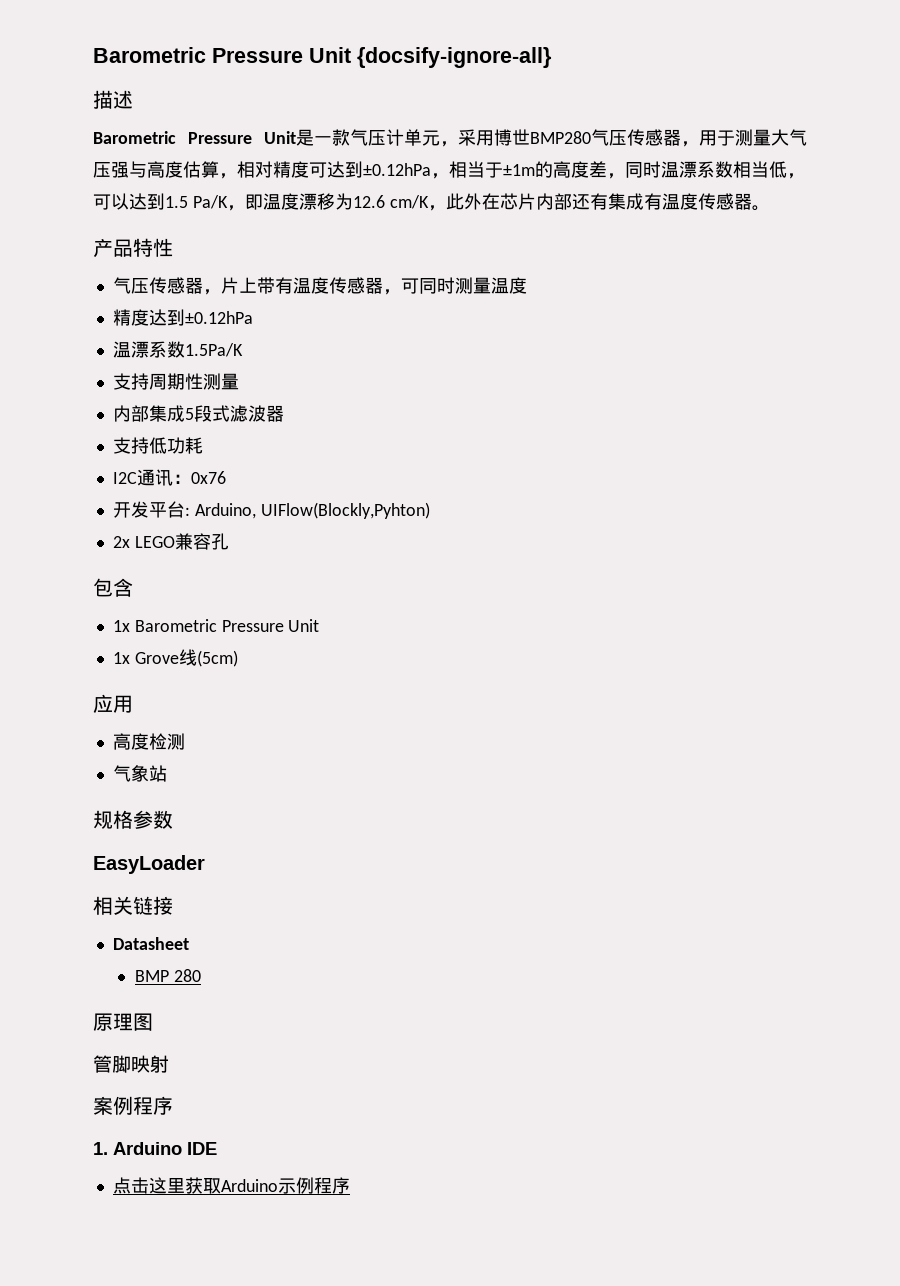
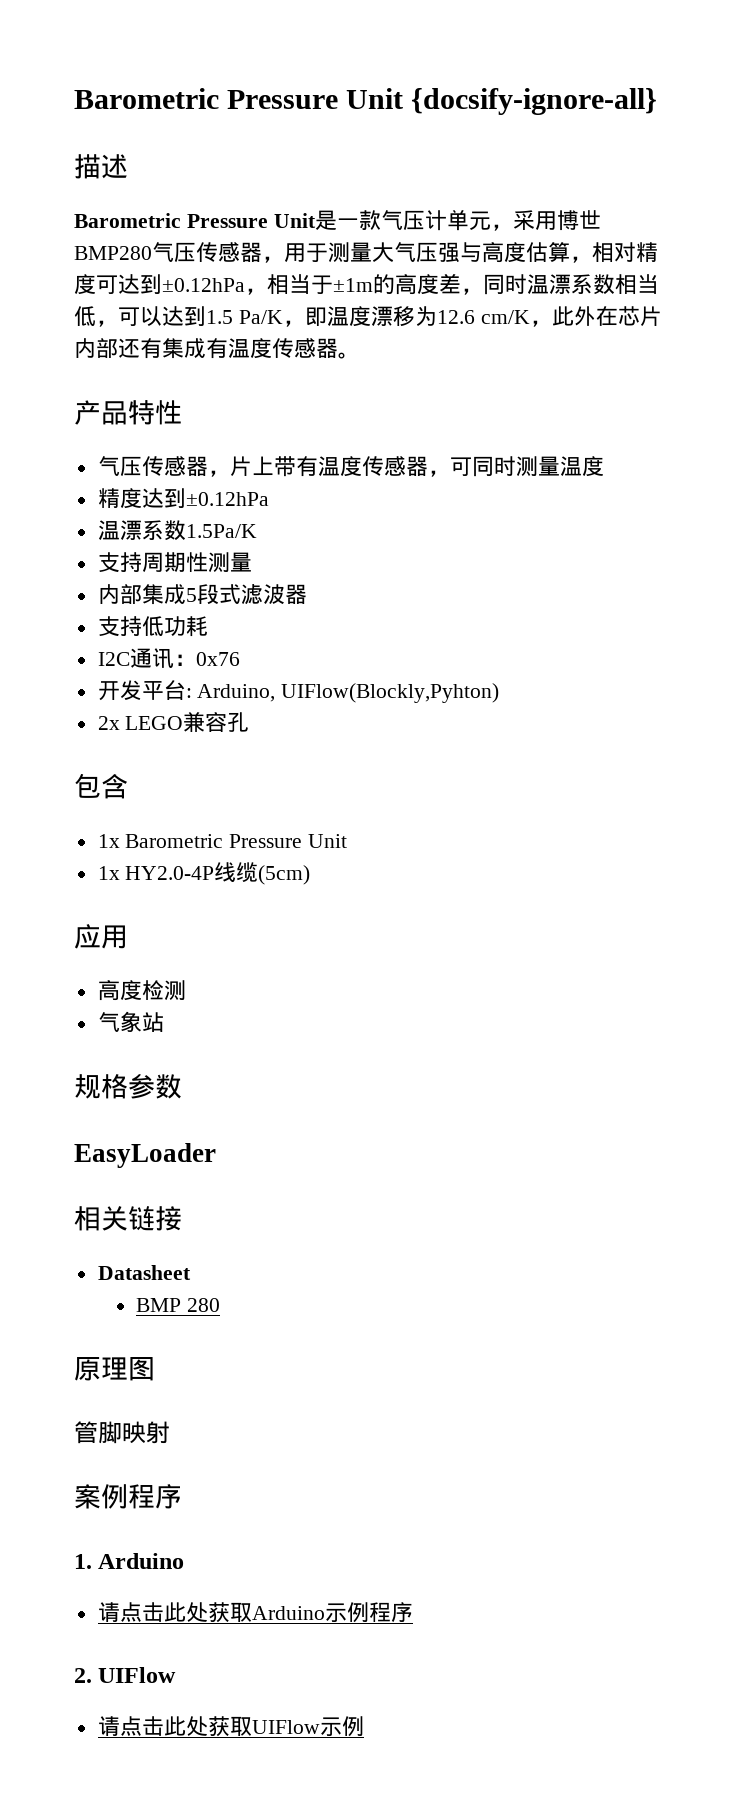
- 1x Grove线(5cm)
+ 1x HY2.0-4P线缆(5cm)
- 1. Arduino IDE
- 点击这里获取Arduino示例程序
+ 1. Arduino
+ 请点击此处获取Arduino示例程序
+ 2. UIFlow
+ 请点击此处获取UIFlow示例

